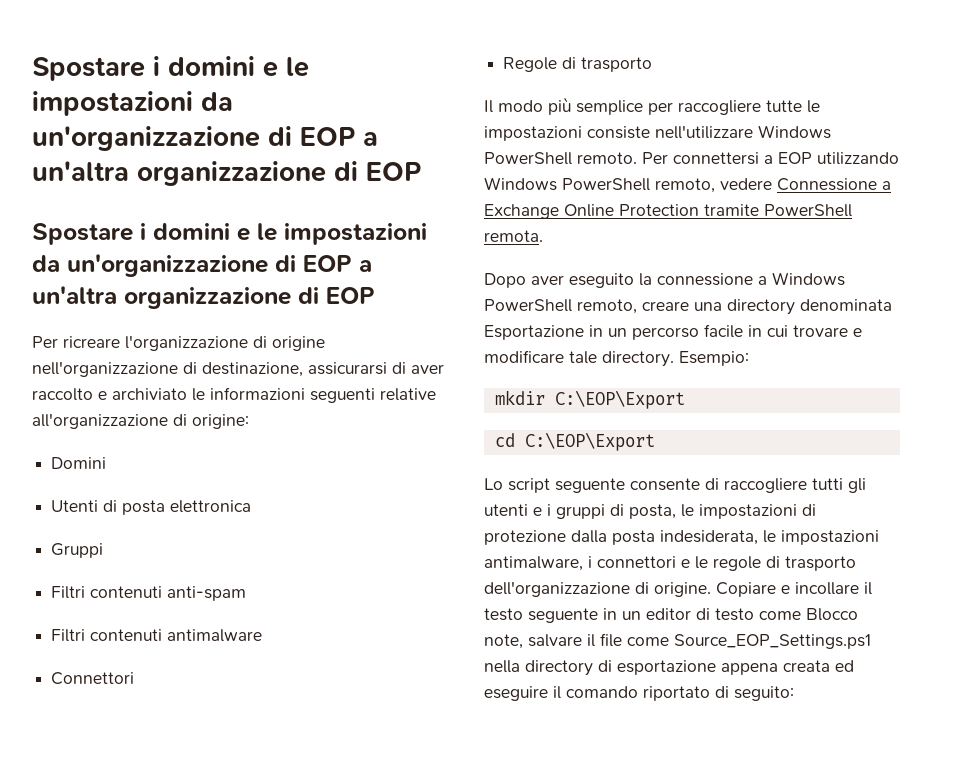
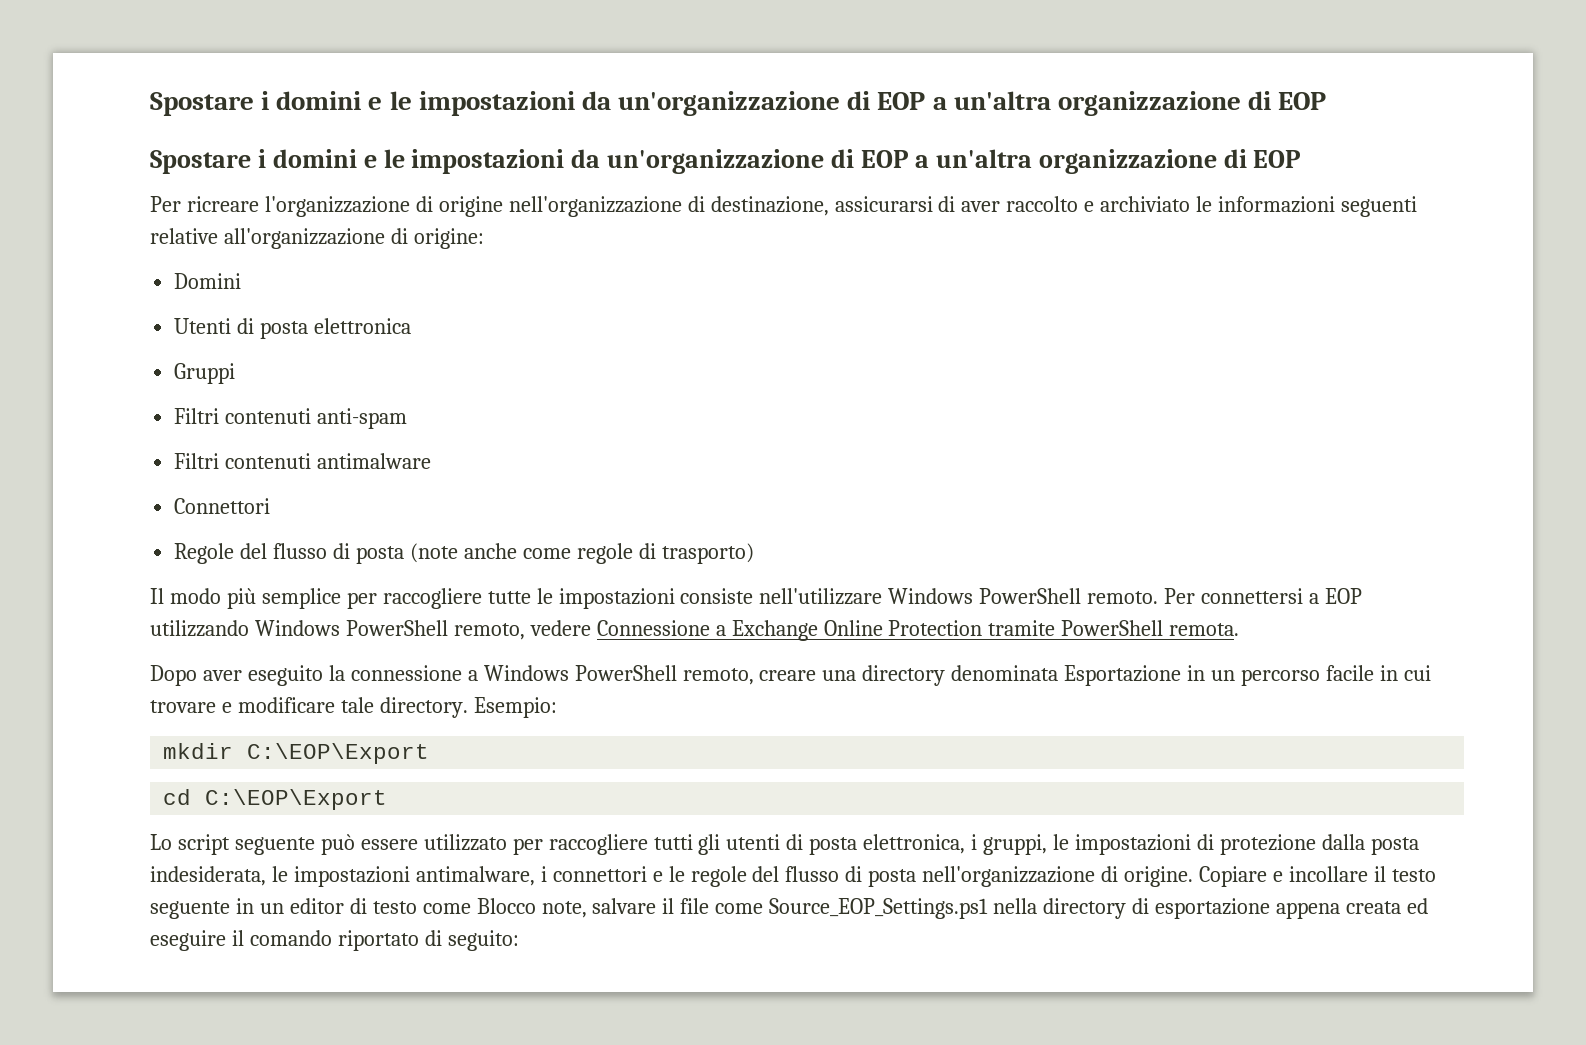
- Regole di trasporto
+ Regole del flusso di posta (note anche come regole di trasporto)
- Lo script seguente consente di raccogliere tutti gli utenti e i gruppi di posta, le impostazioni di protezione dalla posta indesiderata, le impostazioni antimalware, i connettori e le regole di trasporto dell'organizzazione di origine.
+ Lo script seguente può essere utilizzato per raccogliere tutti gli utenti di posta elettronica, i gruppi, le impostazioni di protezione dalla posta indesiderata, le impostazioni antimalware, i connettori e le regole del flusso di posta nell'organizzazione di origine.

